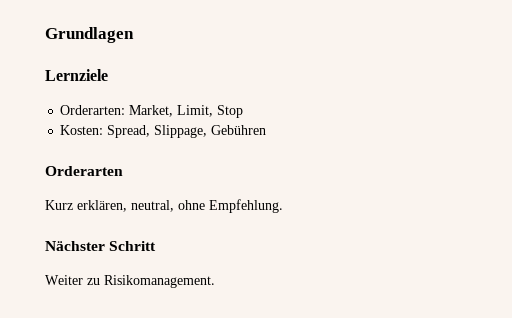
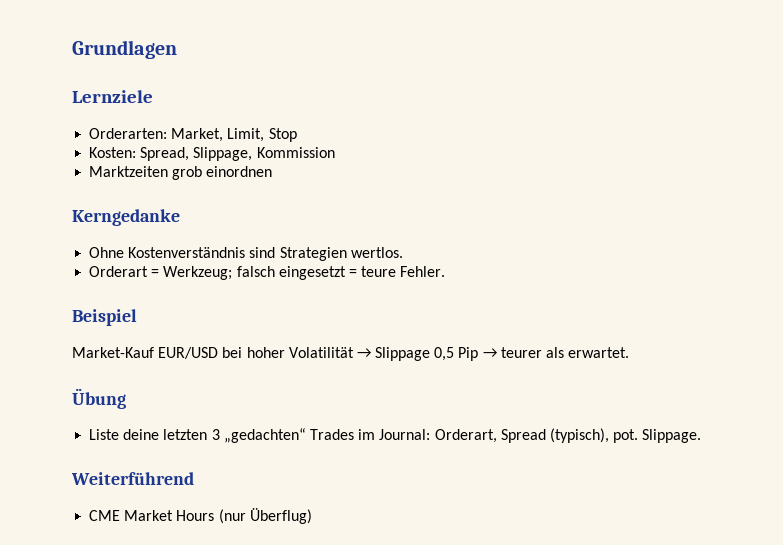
- Kosten: Spread, Slippage, Gebühren
- Orderarten
- Kurz erklären, neutral, ohne Empfehlung.
- Nächster Schritt
- Weiter zu Risikomanagement.
+ Kosten: Spread, Slippage, Kommission
+ Marktzeiten grob einordnen
+ Kerngedanke
+ Ohne Kostenverständnis sind Strategien wertlos.
+ Orderart = Werkzeug; falsch eingesetzt = teure Fehler.
+ Beispiel
+ Market-Kauf EUR/USD bei hoher Volatilität → Slippage 0,5 Pip → teurer als erwartet.
+ Übung
+ Liste deine letzten 3 „gedachten“ Trades im Journal: Orderart, Spread (typisch), pot. Slippage.
+ Weiterführend
+ CME Market Hours (nur Überflug)

